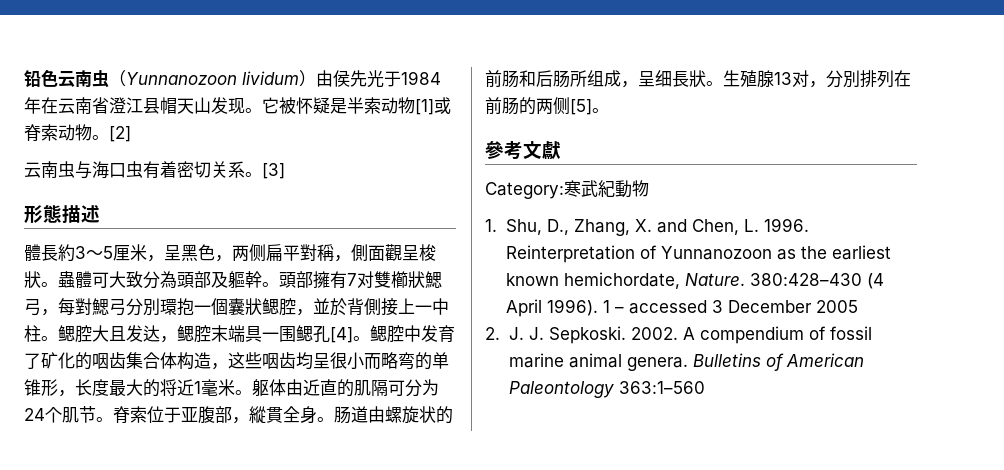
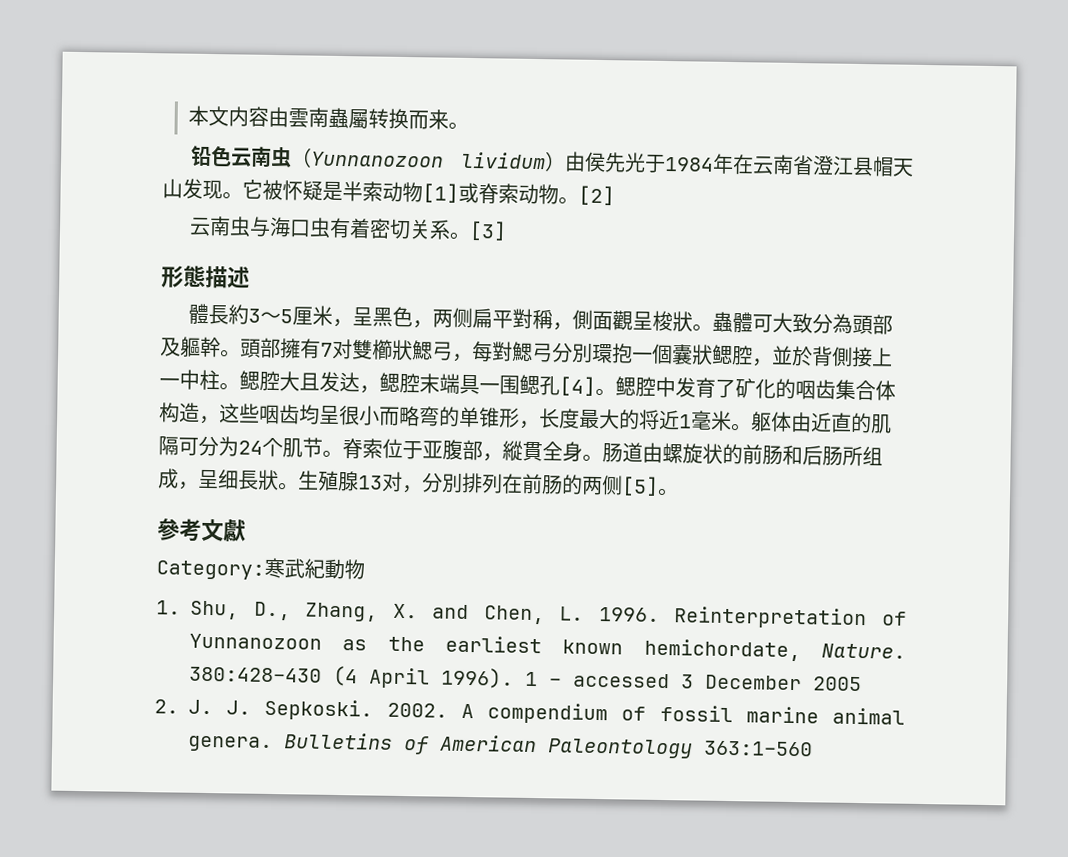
+ 本文内容由雲南蟲屬转换而来。

